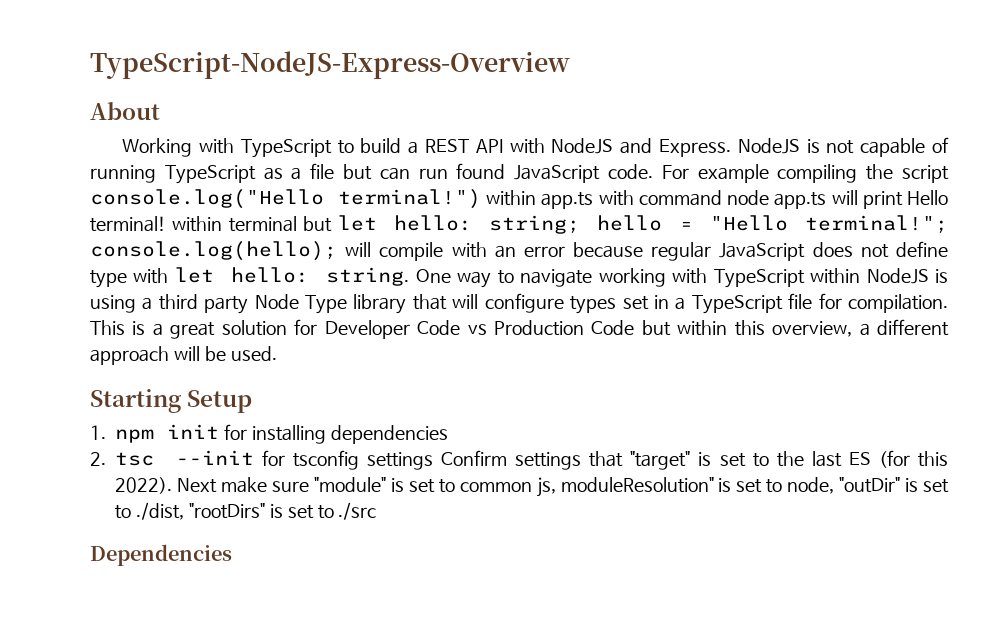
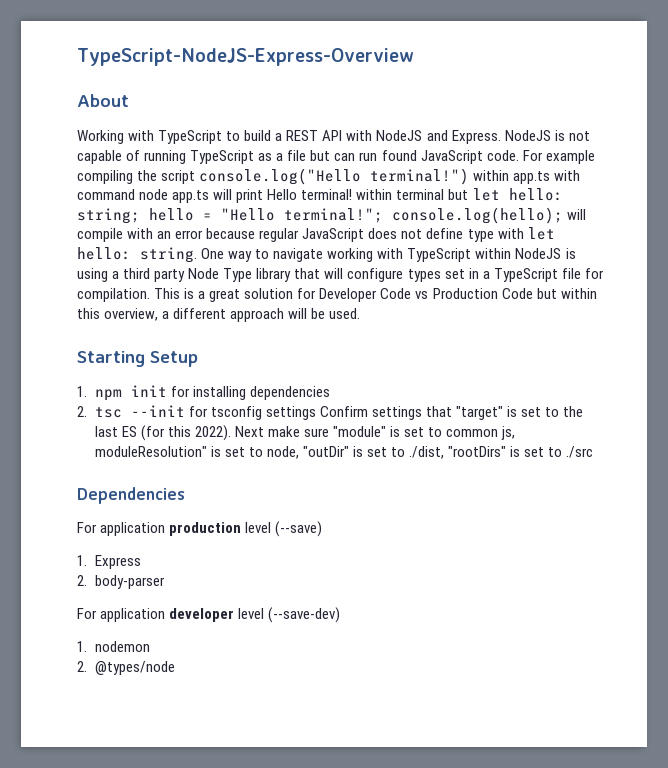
+ For application production level (--save)
+ 1. Express
+ 2. body-parser
+ For application developer level (--save-dev)
+ 1. nodemon
+ 2. @types/node

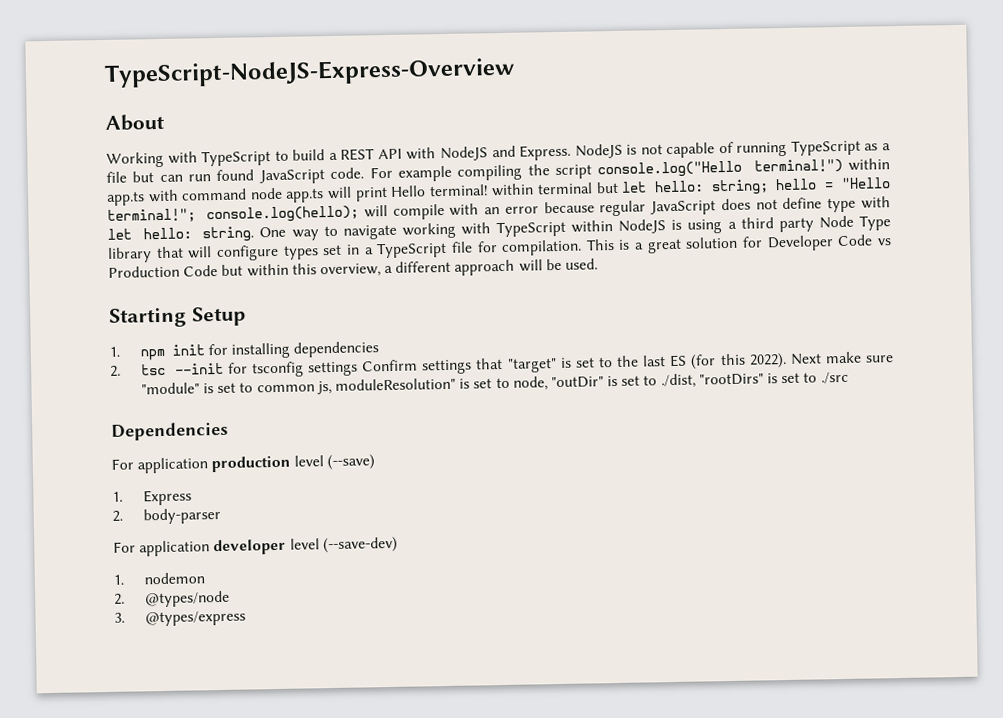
+ 3. @types/express

